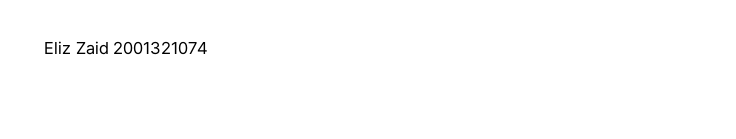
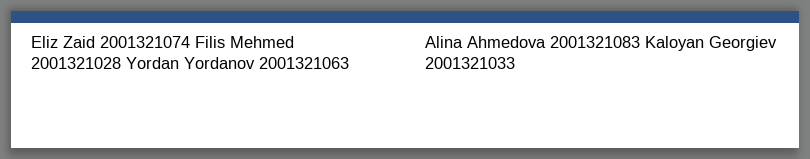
- Eliz Zaid 2001321074
+ Eliz Zaid 2001321074 Filis Mehmed 2001321028 Yordan Yordanov 2001321063 Alina Ahmedova 2001321083 Kaloyan Georgiev 2001321033

